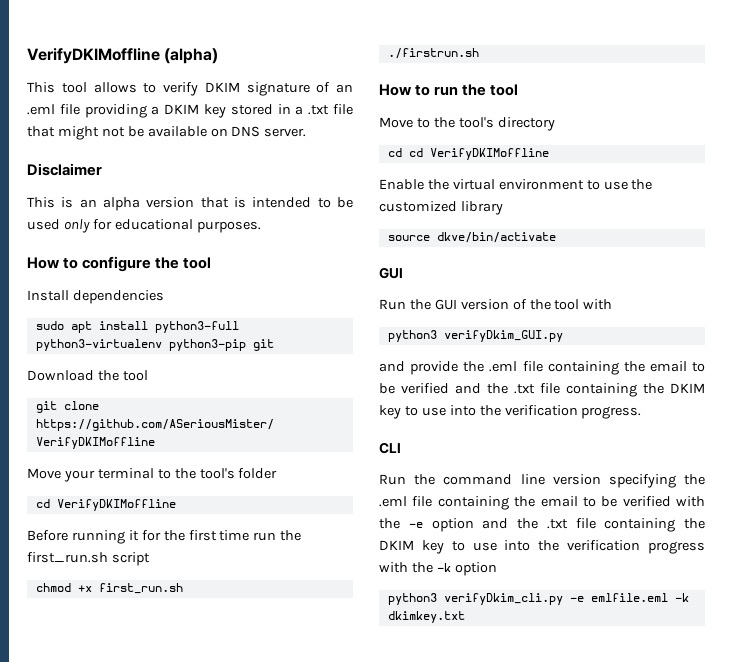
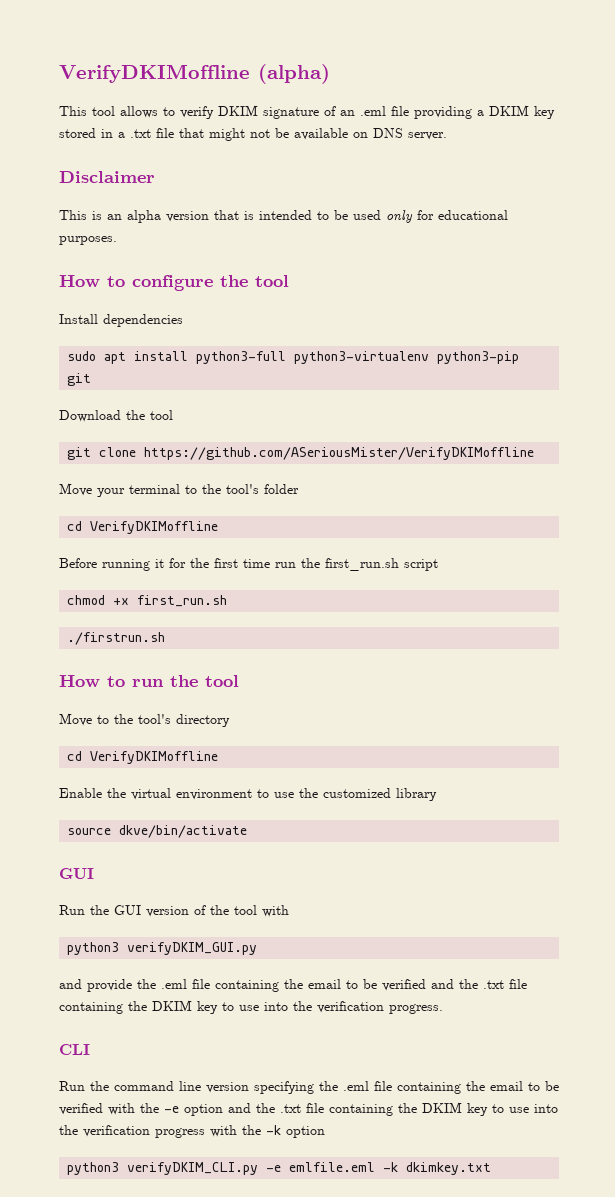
  Move to the tool's directory
- cd cd VerifyDKIMoffline
+ cd VerifyDKIMoffline
- python3 verifyDkim_GUI.py
+ python3 verifyDKIM_GUI.py
- python3 verifyDkim_cli.py -e emlfile.eml -k dkimkey.txt
+ python3 verifyDKIM_CLI.py -e emlfile.eml -k dkimkey.txt

